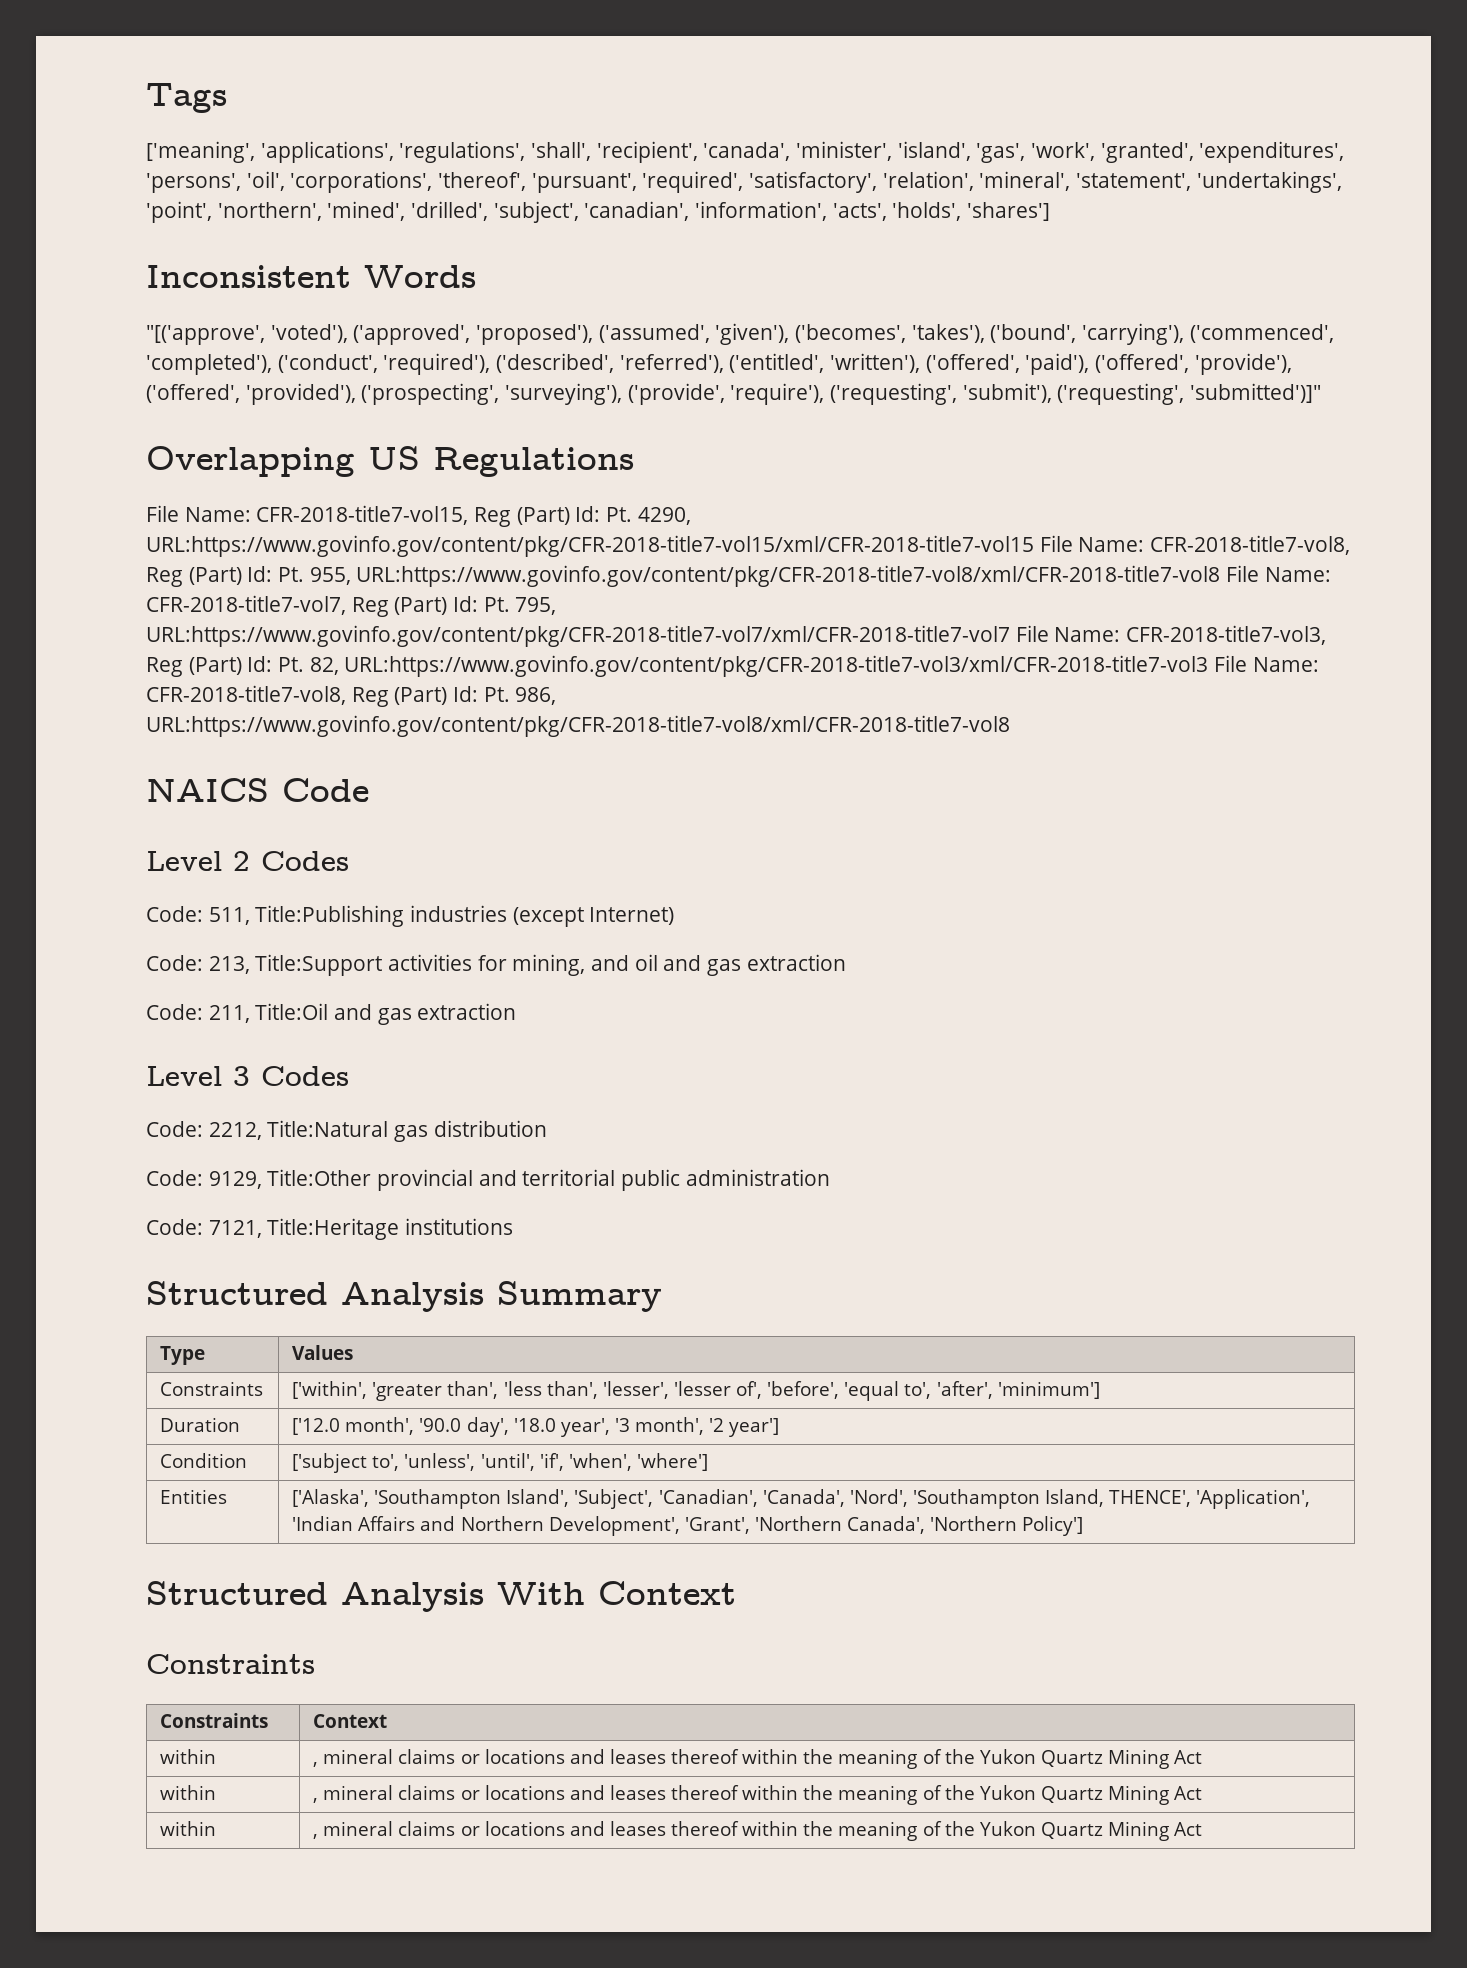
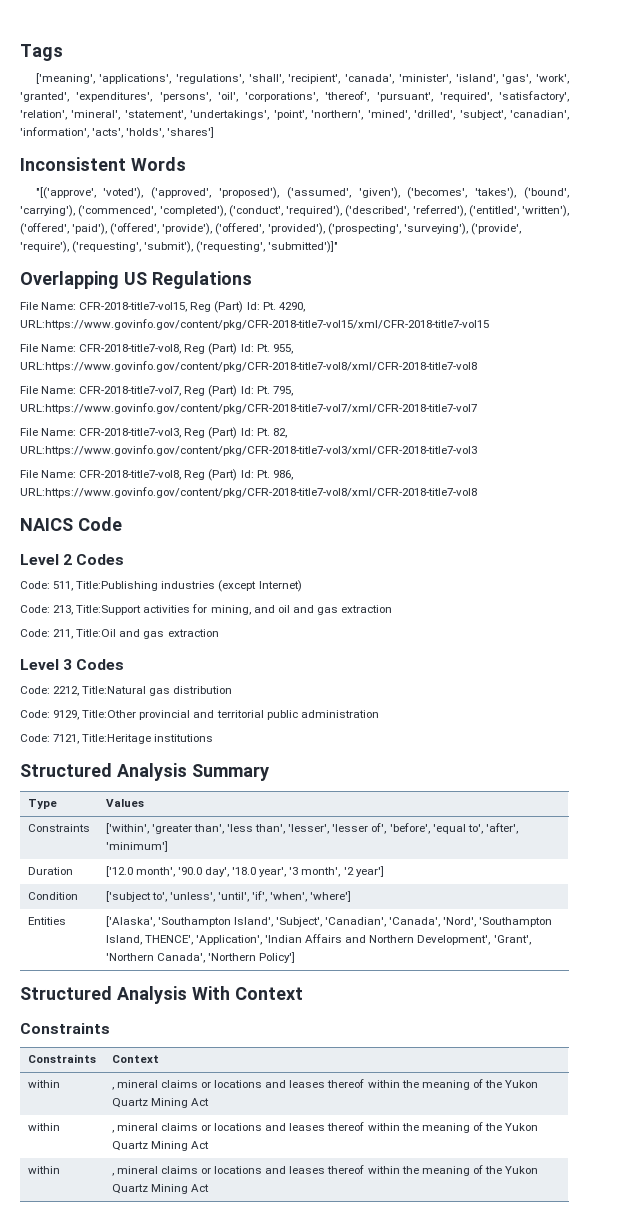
- File Name: CFR-2018-title7-vol15, Reg (Part) Id: Pt. 4290, URL:https://www.govinfo.gov/content/pkg/CFR-2018-title7-vol15/xml/CFR-2018-title7-vol15 File Name: CFR-2018-title7-vol8, Reg (Part) Id: Pt. 955, URL:https://www.govinfo.gov/content/pkg/CFR-2018-title7-vol8/xml/CFR-2018-title7-vol8 File Name: CFR-2018-title7-vol7, Reg (Part) Id: Pt. 795, URL:https://www.govinfo.gov/content/pkg/CFR-2018-title7-vol7/xml/CFR-2018-title7-vol7 File Name: CFR-2018-title7-vol3, Reg (Part) Id: Pt. 82, URL:https://www.govinfo.gov/content/pkg/CFR-2018-title7-vol3/xml/CFR-2018-title7-vol3 File Name: CFR-2018-title7-vol8, Reg (Part) Id: Pt. 986, URL:https://www.govinfo.gov/content/pkg/CFR-2018-title7-vol8/xml/CFR-2018-title7-vol8
+ File Name: CFR-2018-title7-vol15, Reg (Part) Id: Pt. 4290, URL:https://www.govinfo.gov/content/pkg/CFR-2018-title7-vol15/xml/CFR-2018-title7-vol15
+ File Name: CFR-2018-title7-vol8, Reg (Part) Id: Pt. 955, URL:https://www.govinfo.gov/content/pkg/CFR-2018-title7-vol8/xml/CFR-2018-title7-vol8
+ File Name: CFR-2018-title7-vol7, Reg (Part) Id: Pt. 795, URL:https://www.govinfo.gov/content/pkg/CFR-2018-title7-vol7/xml/CFR-2018-title7-vol7
+ File Name: CFR-2018-title7-vol3, Reg (Part) Id: Pt. 82, URL:https://www.govinfo.gov/content/pkg/CFR-2018-title7-vol3/xml/CFR-2018-title7-vol3
+ File Name: CFR-2018-title7-vol8, Reg (Part) Id: Pt. 986, URL:https://www.govinfo.gov/content/pkg/CFR-2018-title7-vol8/xml/CFR-2018-title7-vol8

